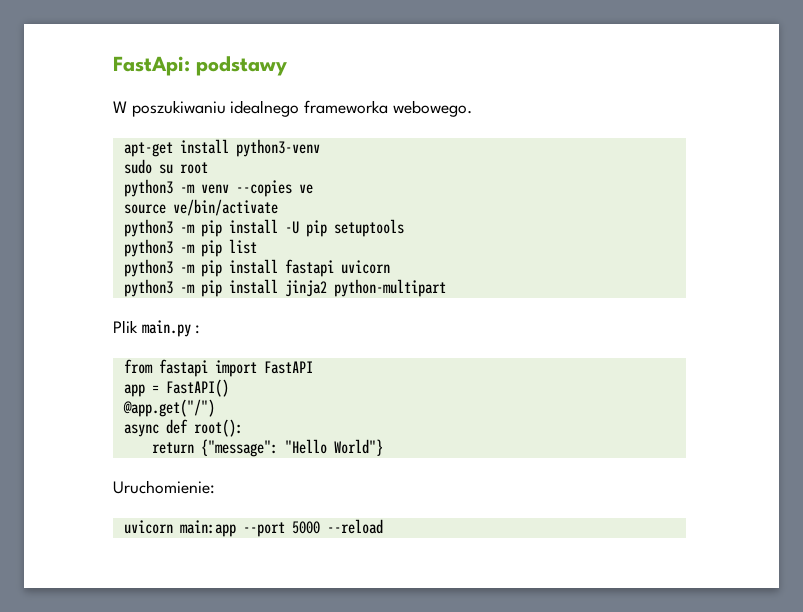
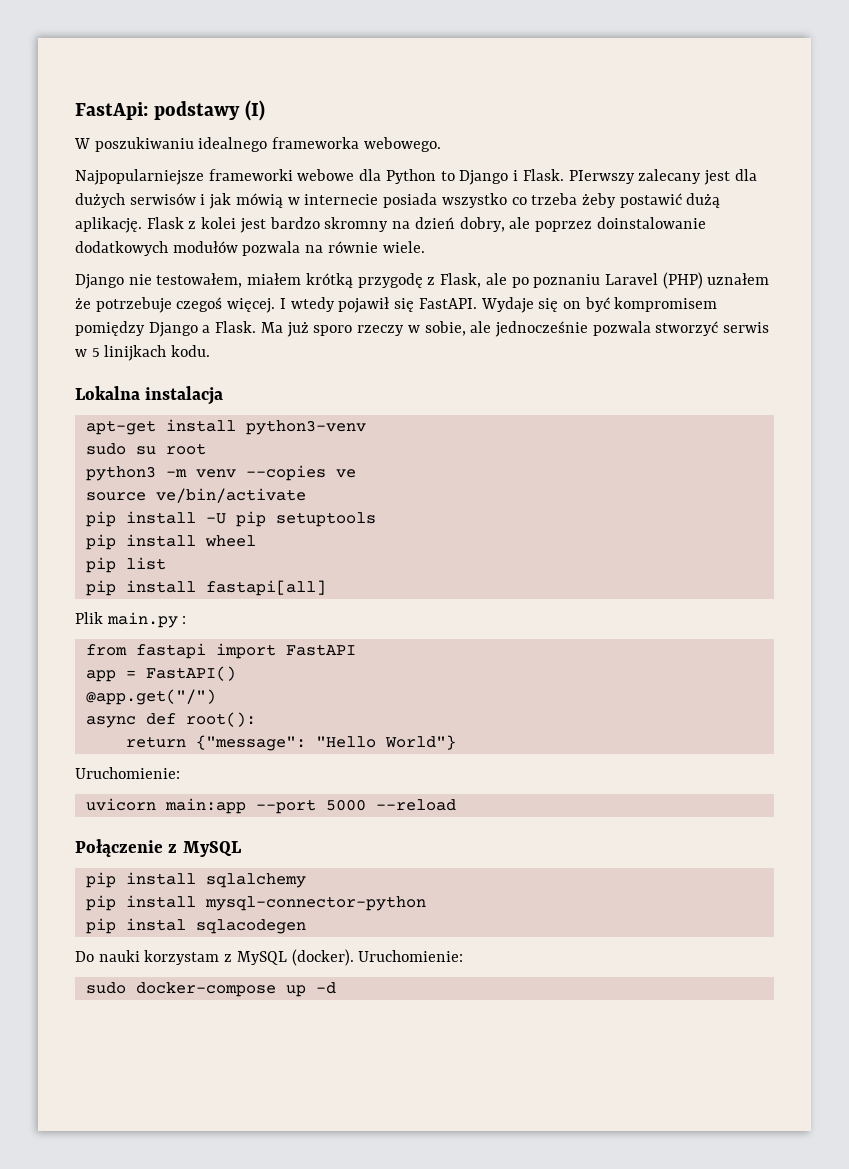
- FastApi: podstawy
+ FastApi: podstawy (I)
+ Najpopularniejsze frameworki webowe dla Python to Django i Flask. PIerwszy zalecany jest dla dużych serwisów i jak mówią w internecie posiada wszystko co trzeba żeby postawić dużą aplikację. Flask z kolei jest bardzo skromny na dzień dobry, ale poprzez doinstalowanie dodatkowych modułów pozwala na równie wiele.
+ Django nie testowałem, miałem krótką przygodę z Flask, ale po poznaniu Laravel (PHP) uznałem że potrzebuje czegoś więcej. I wtedy pojawił się FastAPI. Wydaje się on być kompromisem pomiędzy Django a Flask. Ma już sporo rzeczy w sobie, ale jednocześnie pozwala stworzyć serwis w 5 linijkach kodu.
+ Lokalna instalacja
- python3 -m pip install -U pip setuptools
+ pip install -U pip setuptools
- python3 -m pip list
+ pip install wheel
+ pip list
- python3 -m pip install fastapi uvicorn
- python3 -m pip install jinja2 python-multipart
+ pip install fastapi[all]
+ Połączenie z MySQL
+ pip install sqlalchemy
+ pip install mysql-connector-python
+ pip instal sqlacodegen
+ Do nauki korzystam z MySQL (docker). Uruchomienie:
+ sudo docker-compose up -d

